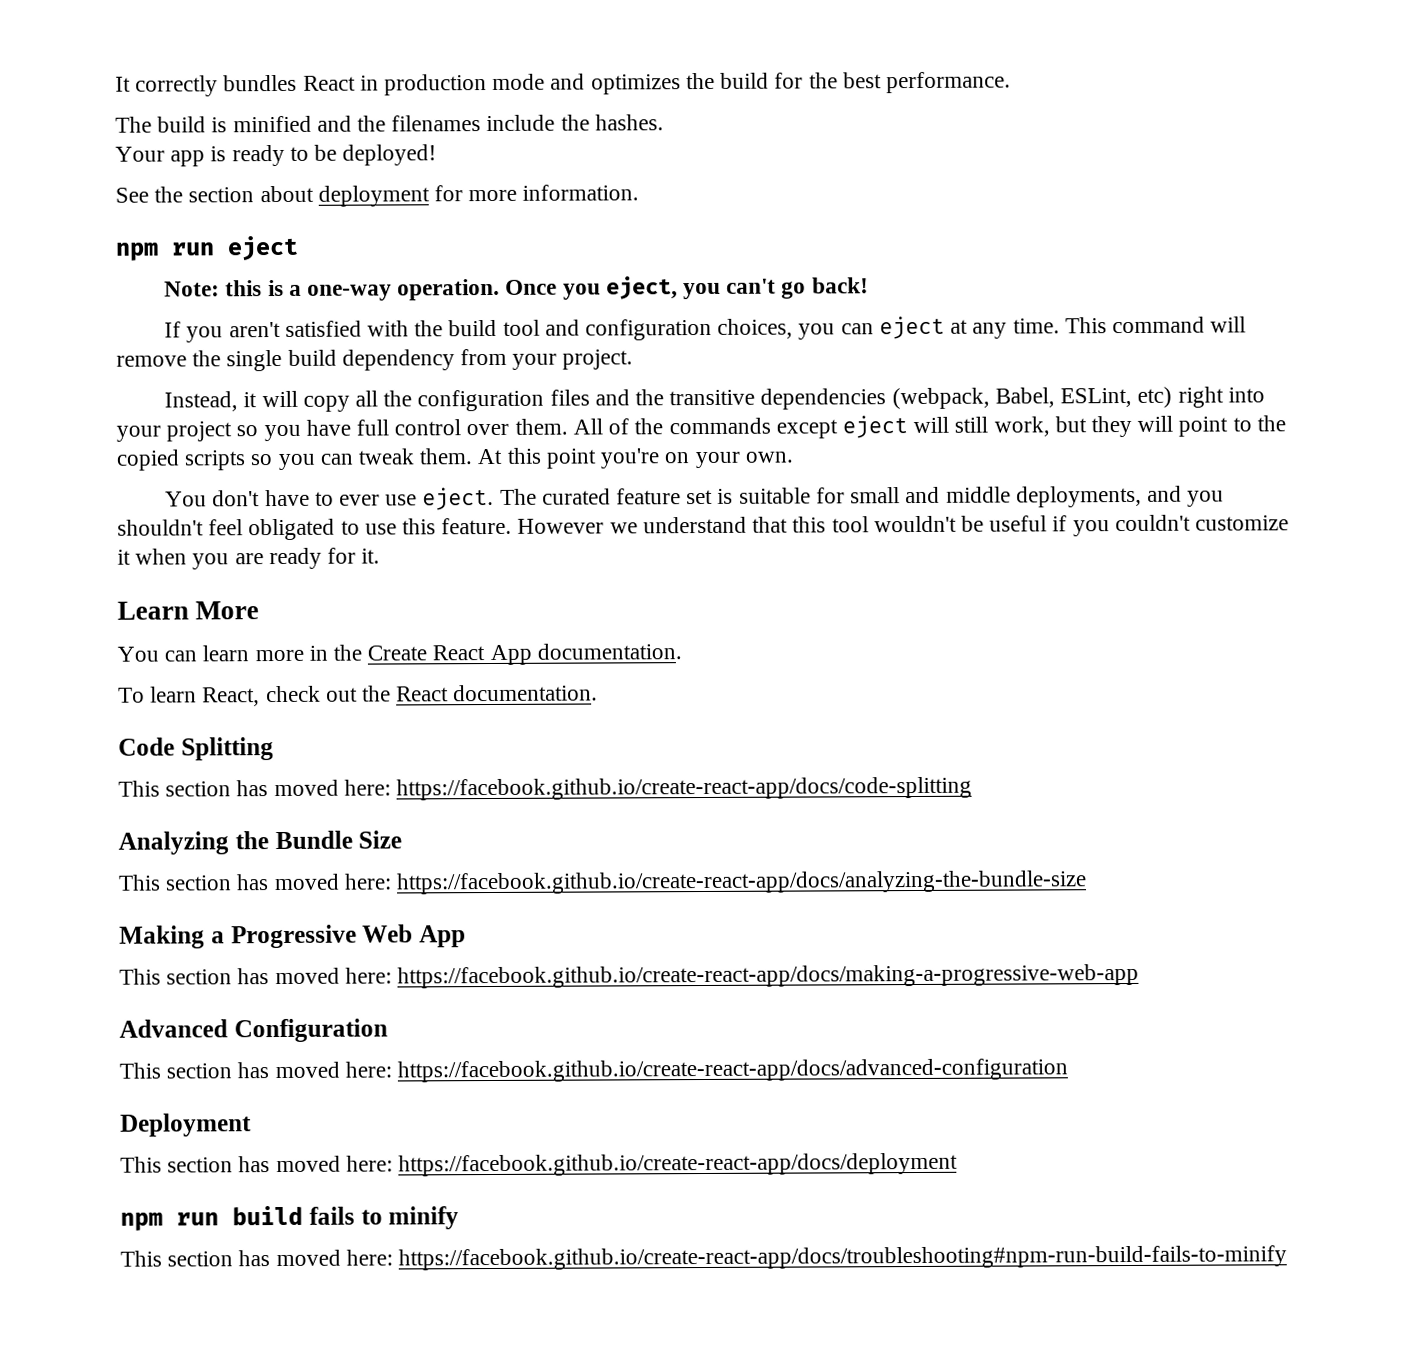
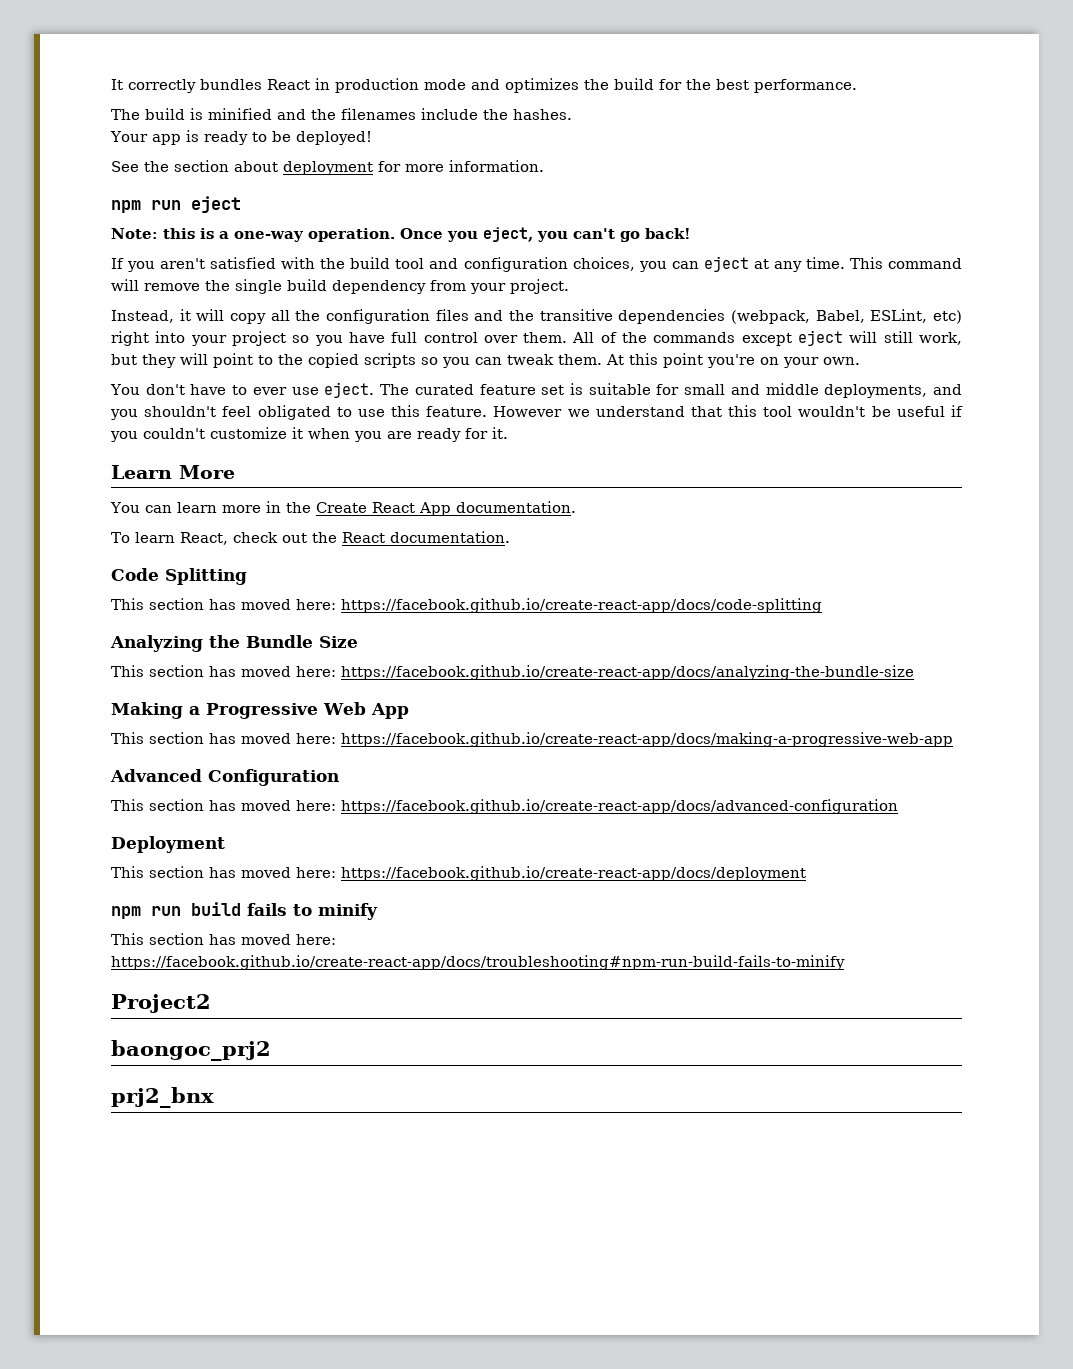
+ Project2
+ baongoc_prj2
+ prj2_bnx

